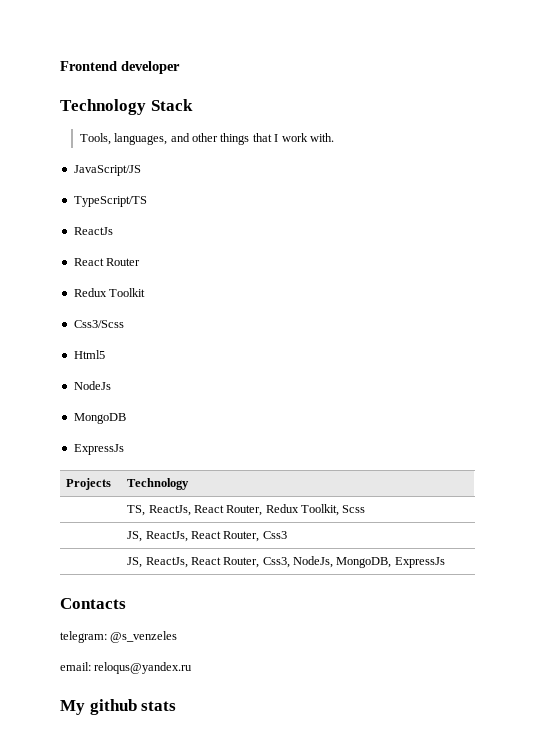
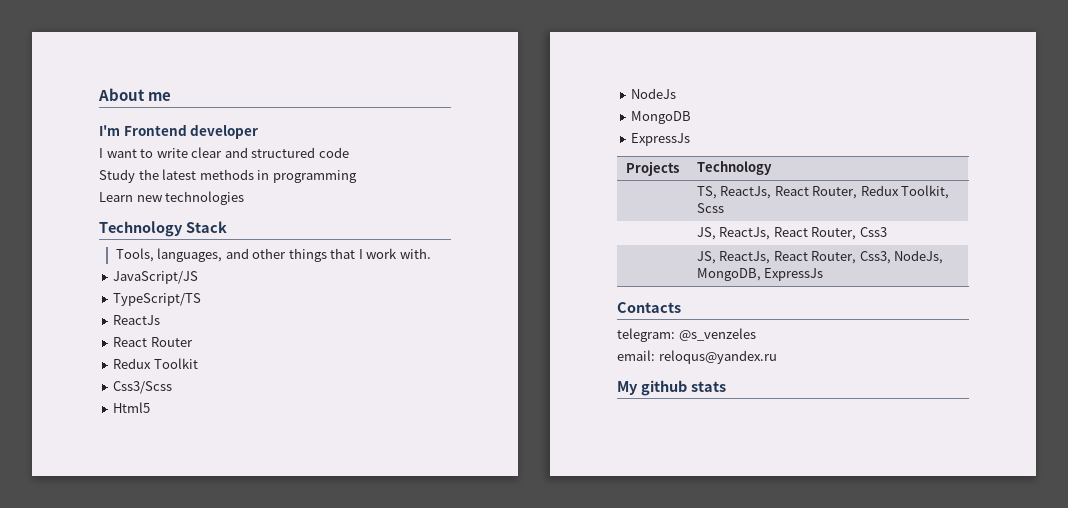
- Frontend developer
+ About me
+ I'm Frontend developer
+ I want to write clear and structured code
+ Study the latest methods in programming
+ Learn new technologies

